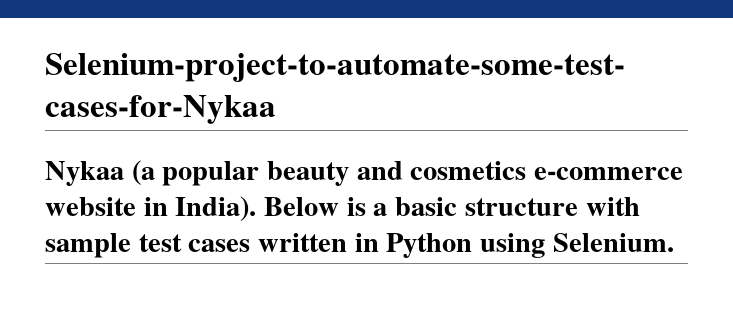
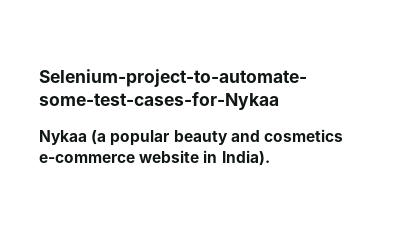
- Below is a basic structure with sample test cases written in Python using Selenium.

